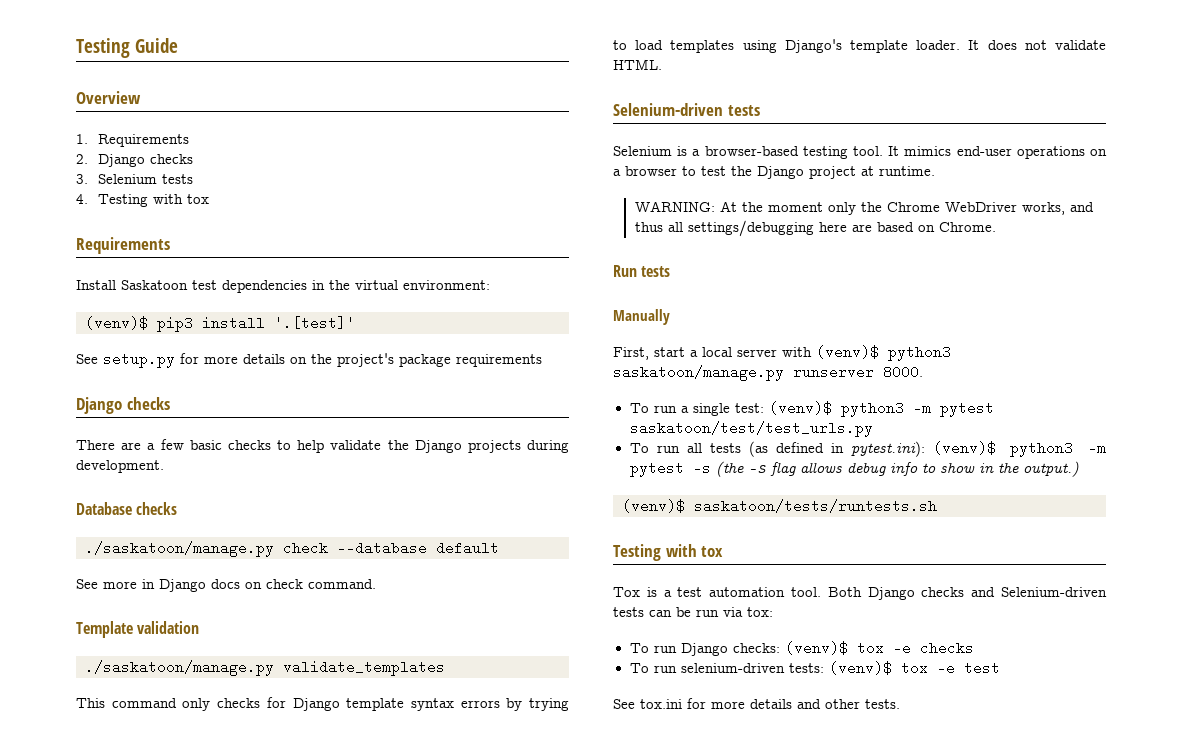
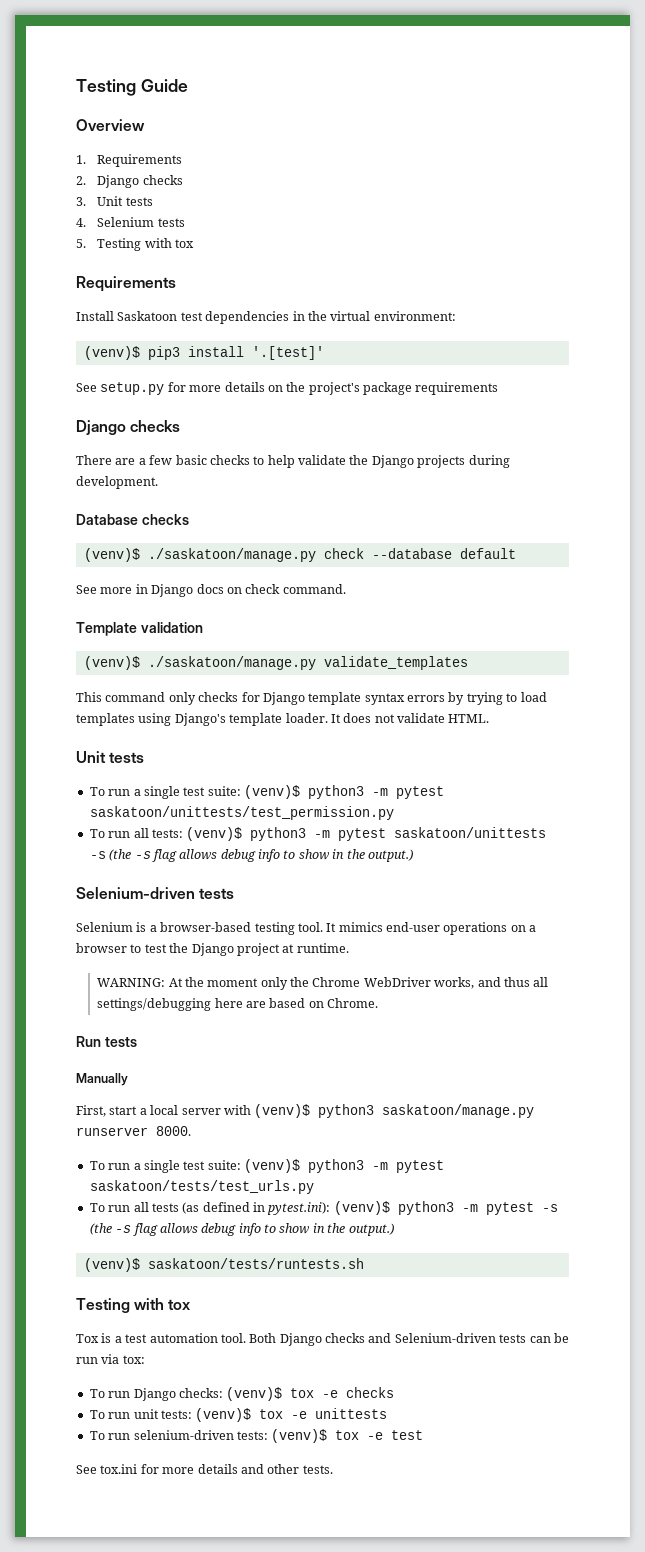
- 3. Selenium tests
+ 3. Unit tests
+ 4. Selenium tests
- 4. Testing with tox
+ 5. Testing with tox
- ./saskatoon/manage.py check --database default
+ (venv)$ ./saskatoon/manage.py check --database default
- ./saskatoon/manage.py validate_templates
+ (venv)$ ./saskatoon/manage.py validate_templates
  It does not validate HTML.
+ Unit tests
+ To run a single test suite: (venv)$ python3 -m pytest saskatoon/unittests/test_permission.py
+ To run all tests: (venv)$ python3 -m pytest saskatoon/unittests -s (the -s flag allows debug info to show in the output.)
- To run a single test: (venv)$ python3 -m pytest saskatoon/test/test_urls.py
+ To run a single test suite: (venv)$ python3 -m pytest saskatoon/tests/test_urls.py
+ To run unit tests: (venv)$ tox -e unittests

